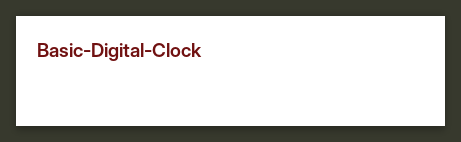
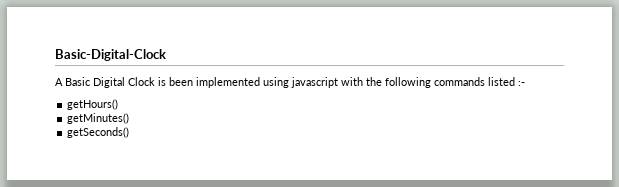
+ A Basic Digital Clock is been implemented using javascript with the following commands listed :-
+ getHours()
+ getMinutes()
+ getSeconds()

